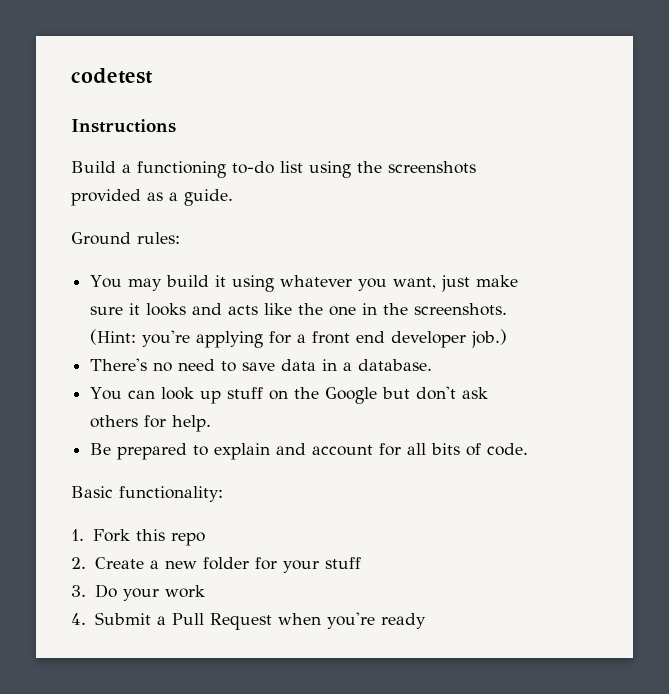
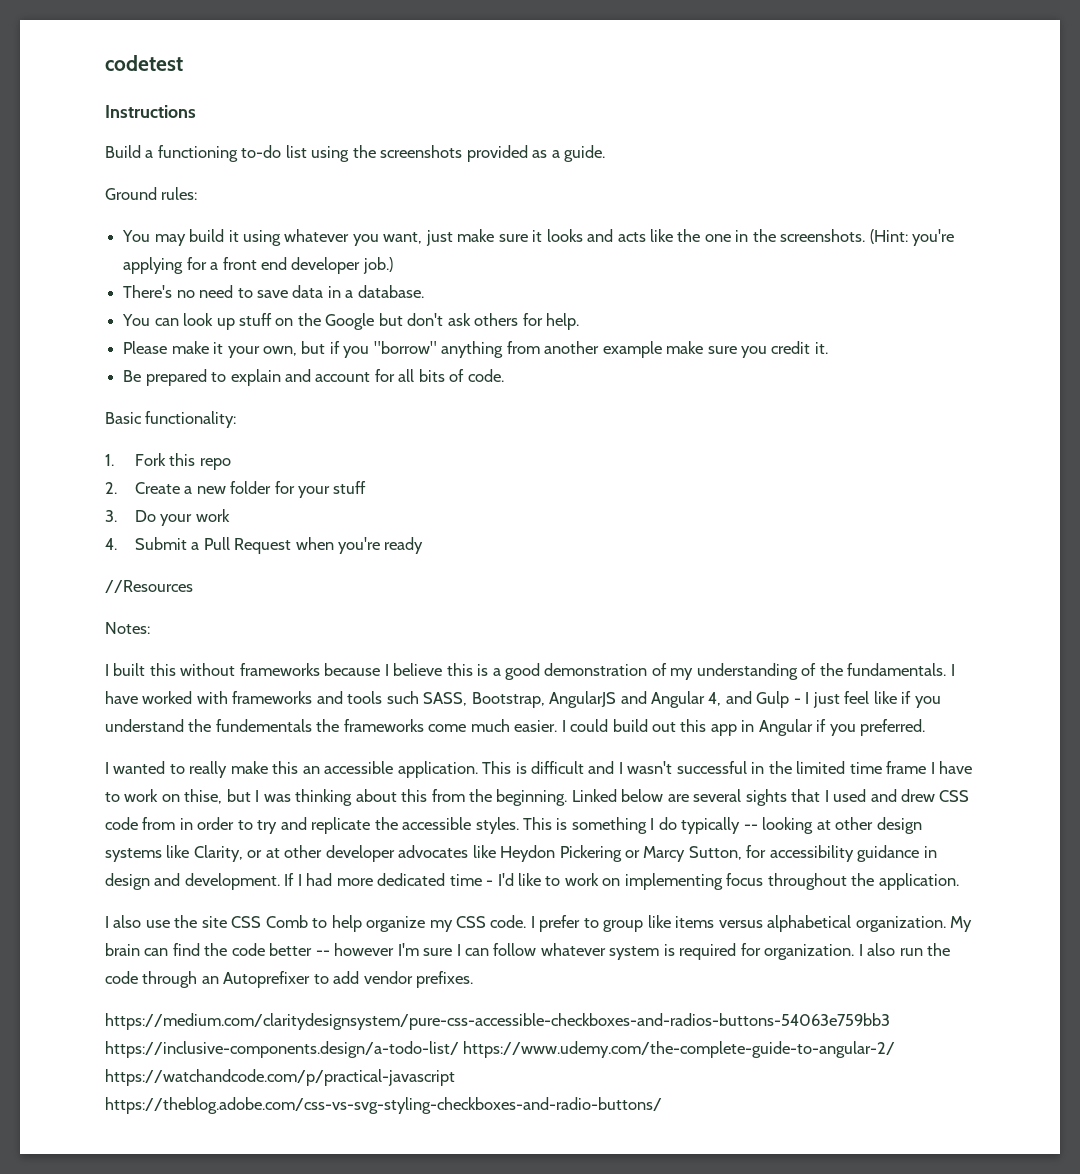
+ Please make it your own, but if you "borrow" anything from another example make sure you credit it.
+ //Resources
+ Notes:
+ I built this without frameworks because I believe this is a good demonstration of my understanding of the fundamentals. I have worked with frameworks and tools such SASS, Bootstrap, AngularJS and Angular 4, and Gulp - I just feel like if you understand the fundementals the frameworks come much easier. I could build out this app in Angular if you preferred.
+ I wanted to really make this an accessible application. This is difficult and I wasn't successful in the limited time frame I have to work on thise, but I was thinking about this from the beginning. Linked below are several sights that I used and drew CSS code from in order to try and replicate the accessible styles. This is something I do typically -- looking at other design systems like Clarity, or at other developer advocates like Heydon Pickering or Marcy Sutton, for accessibility guidance in design and development. If I had more dedicated time - I'd like to work on implementing focus throughout the application.
+ I also use the site CSS Comb to help organize my CSS code. I prefer to group like items versus alphabetical organization. My brain can find the code better -- however I'm sure I can follow whatever system is required for organization. I also run the code through an Autoprefixer to add vendor prefixes.
+ https://medium.com/claritydesignsystem/pure-css-accessible-checkboxes-and-radios-buttons-54063e759bb3 https://inclusive-components.design/a-todo-list/ https://www.udemy.com/the-complete-guide-to-angular-2/ https://watchandcode.com/p/practical-javascript https://theblog.adobe.com/css-vs-svg-styling-checkboxes-and-radio-buttons/

